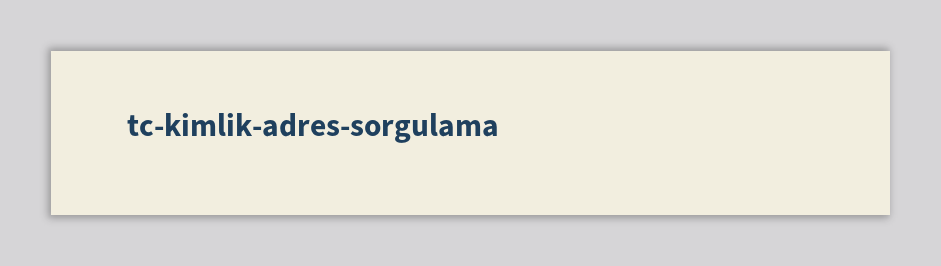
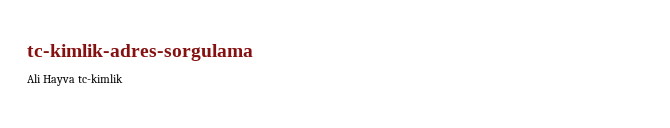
+ Ali Hayva tc-kimlik

